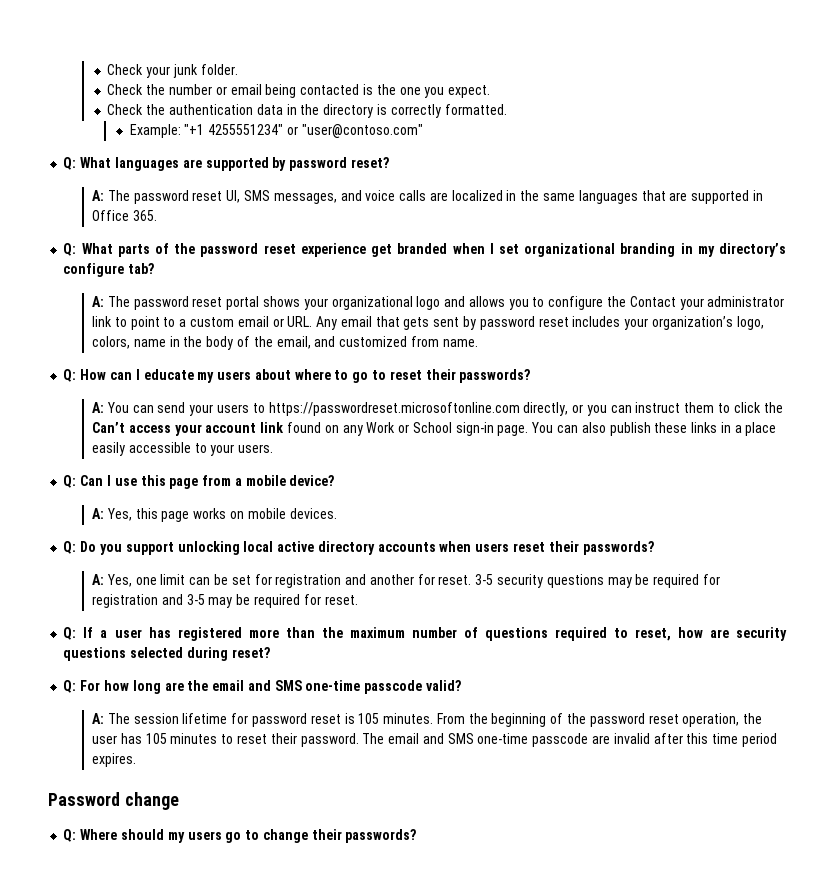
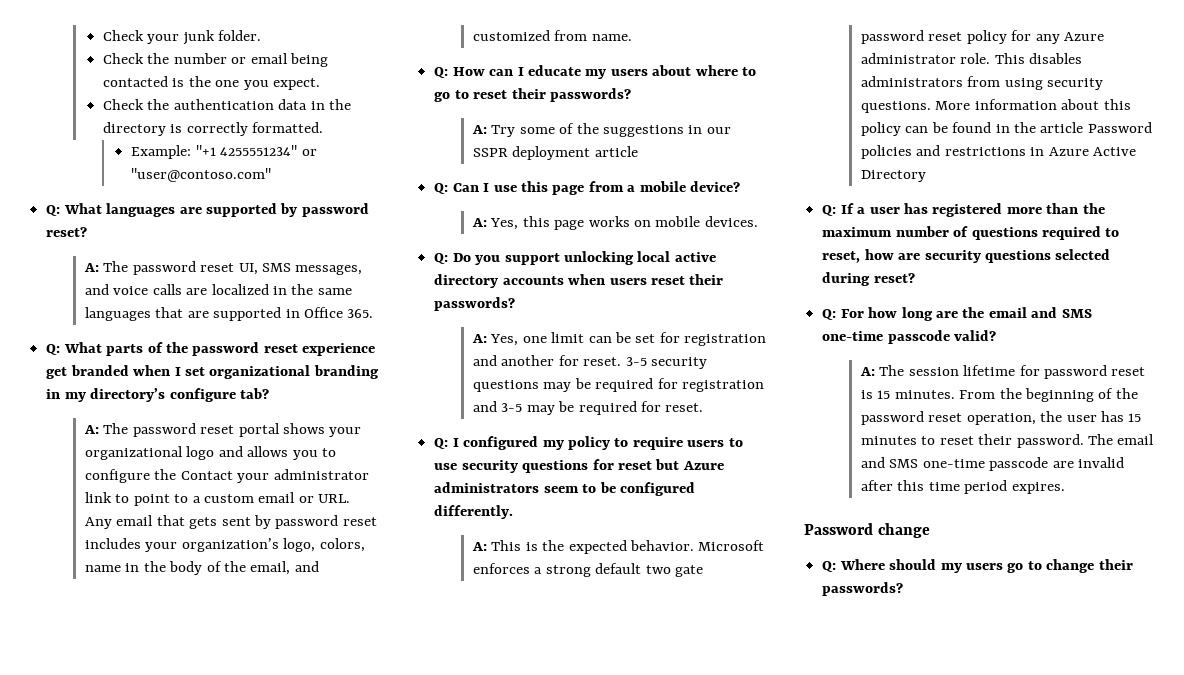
- A: You can send your users to https://passwordreset.microsoftonline.com directly, or you can instruct them to click the Can’t access your account link found on any Work or School sign-in page. You can also publish these links in a place easily accessible to your users.
+ A: Try some of the suggestions in our SSPR deployment article
+ Q: I configured my policy to require users to use security questions for reset but Azure administrators seem to be configured differently.
+ A: This is the expected behavior. Microsoft enforces a strong default two gate password reset policy for any Azure administrator role. This disables administrators from using security questions. More information about this policy can be found in the article Password policies and restrictions in Azure Active Directory
- A: The session lifetime for password reset is 105 minutes.
+ A: The session lifetime for password reset is 15 minutes.
- From the beginning of the password reset operation, the user has 105 minutes to reset their password.
+ From the beginning of the password reset operation, the user has 15 minutes to reset their password.

